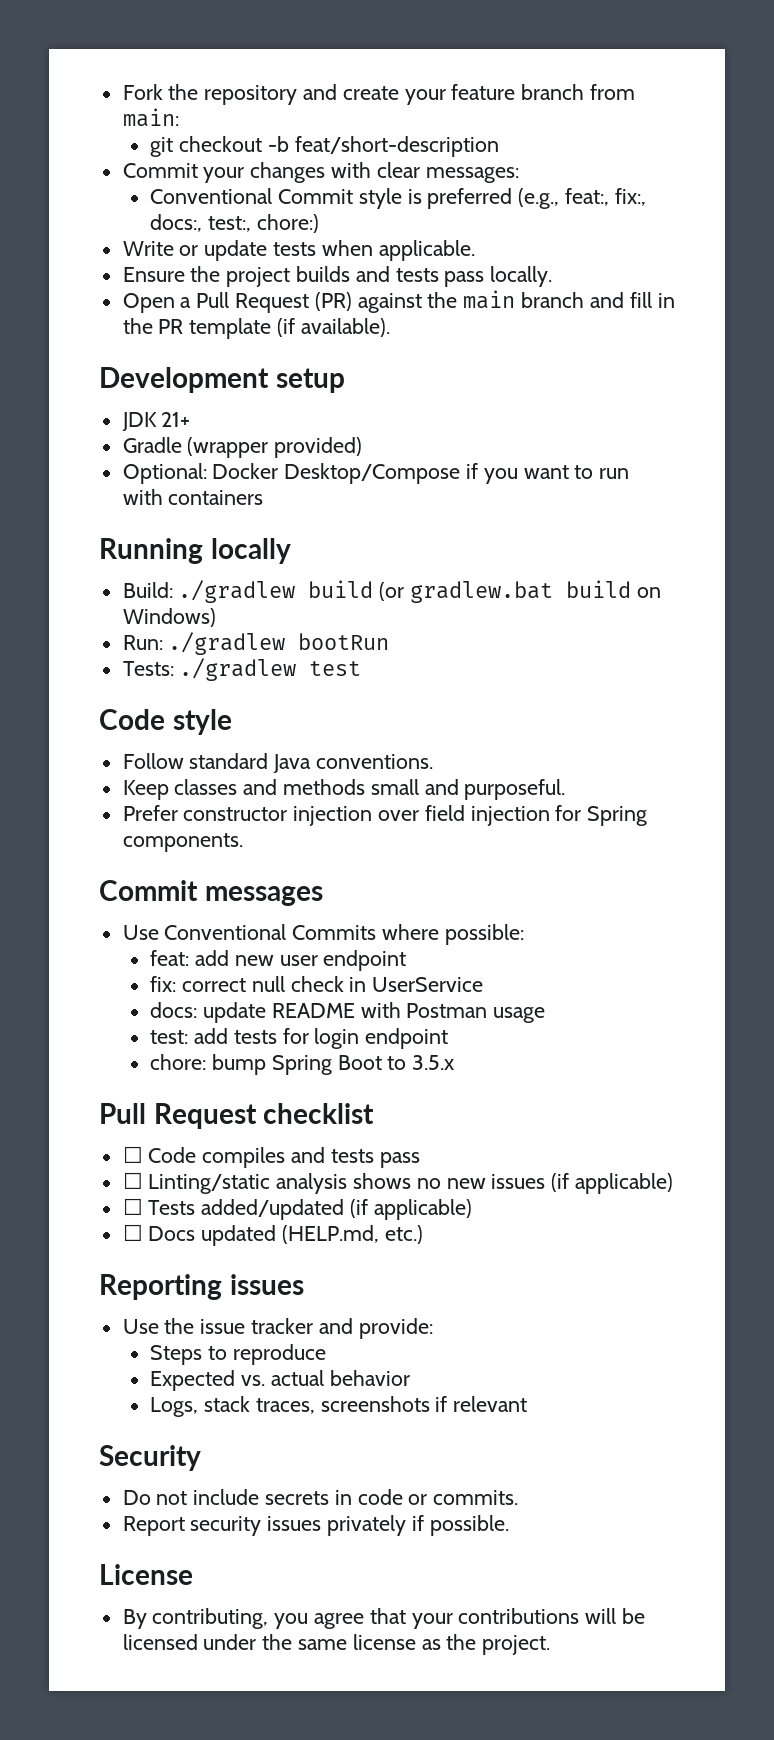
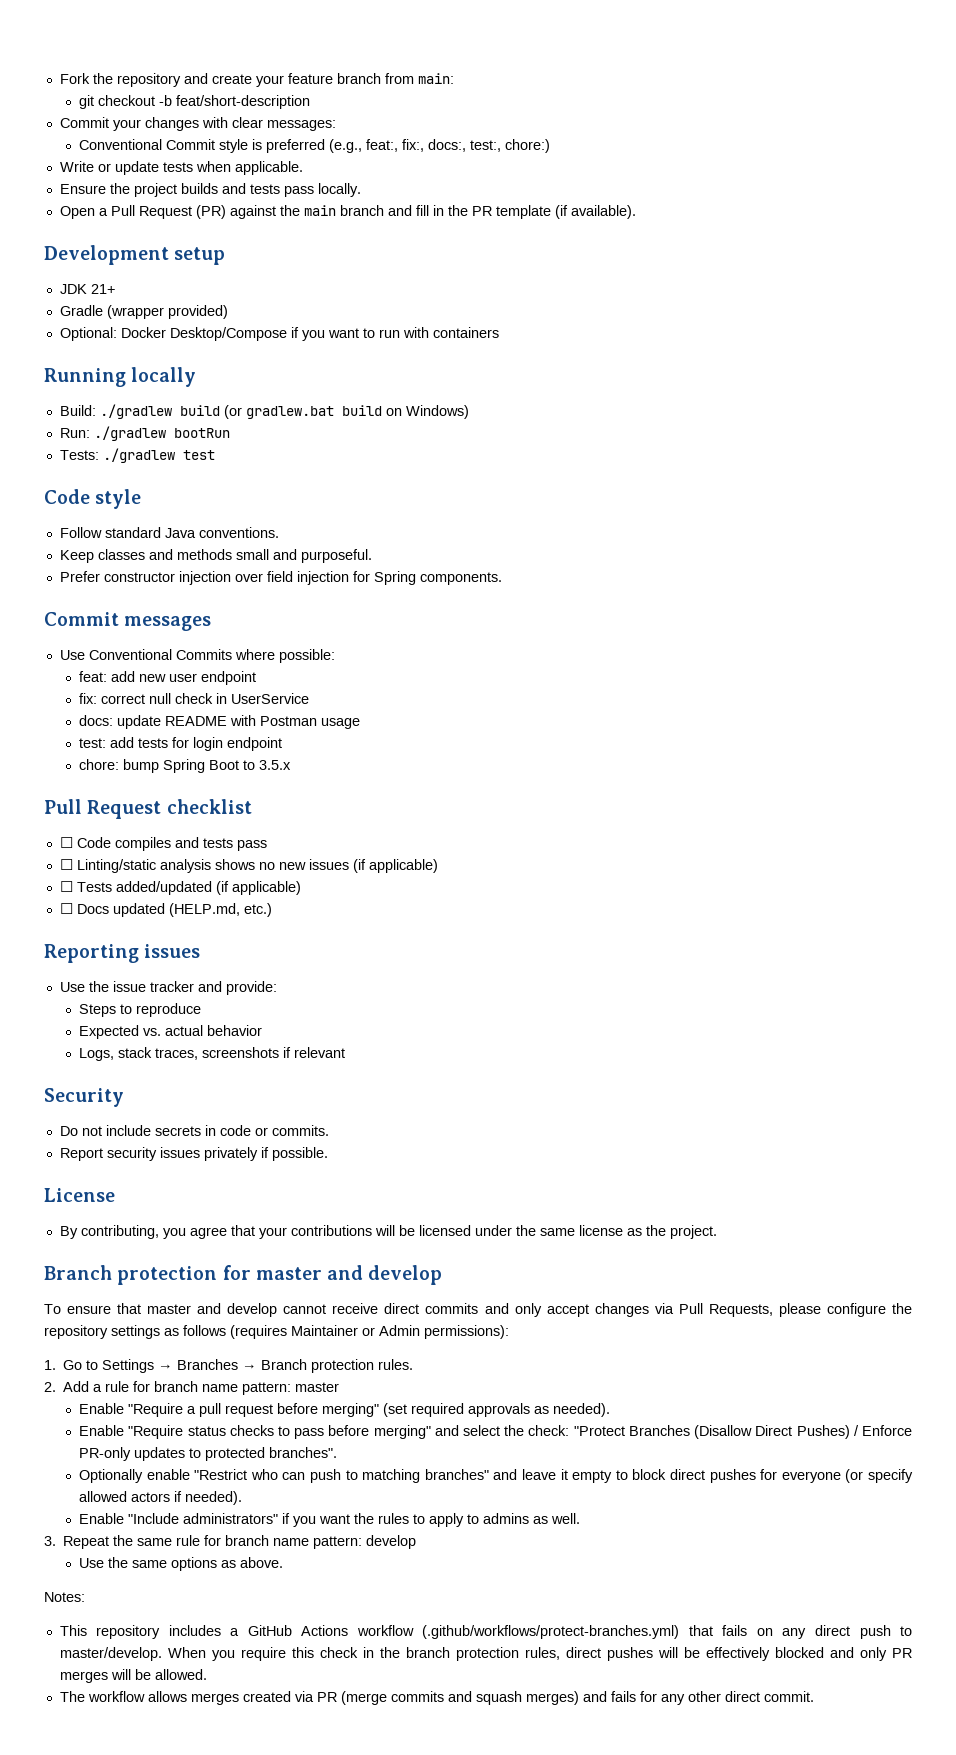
+ Branch protection for master and develop
+ To ensure that master and develop cannot receive direct commits and only accept changes via Pull Requests, please configure the repository settings as follows (requires Maintainer or Admin permissions):
+ 1. Go to Settings → Branches → Branch protection rules.
+ 2. Add a rule for branch name pattern: master
+ Enable "Require a pull request before merging" (set required approvals as needed).
+ Enable "Require status checks to pass before merging" and select the check: "Protect Branches (Disallow Direct Pushes) / Enforce PR-only updates to protected branches".
+ Optionally enable "Restrict who can push to matching branches" and leave it empty to block direct pushes for everyone (or specify allowed actors if needed).
+ Enable "Include administrators" if you want the rules to apply to admins as well.
+ 3. Repeat the same rule for branch name pattern: develop
+ Use the same options as above.
+ Notes:
+ This repository includes a GitHub Actions workflow (.github/workflows/protect-branches.yml) that fails on any direct push to master/develop. When you require this check in the branch protection rules, direct pushes will be effectively blocked and only PR merges will be allowed.
+ The workflow allows merges created via PR (merge commits and squash merges) and fails for any other direct commit.

